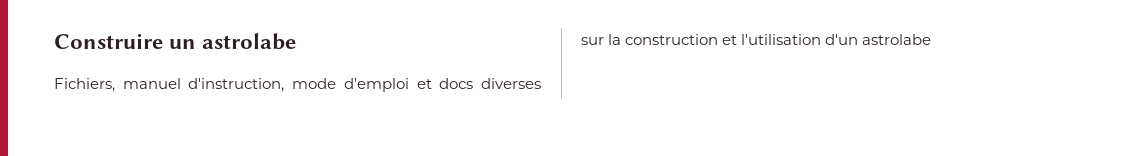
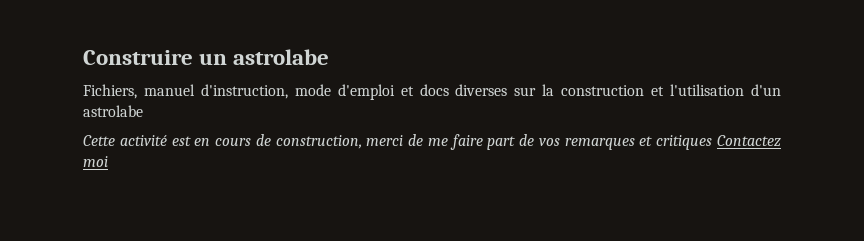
+ Cette activité est en cours de construction, merci de me faire part de vos remarques et critiques Contactez moi

